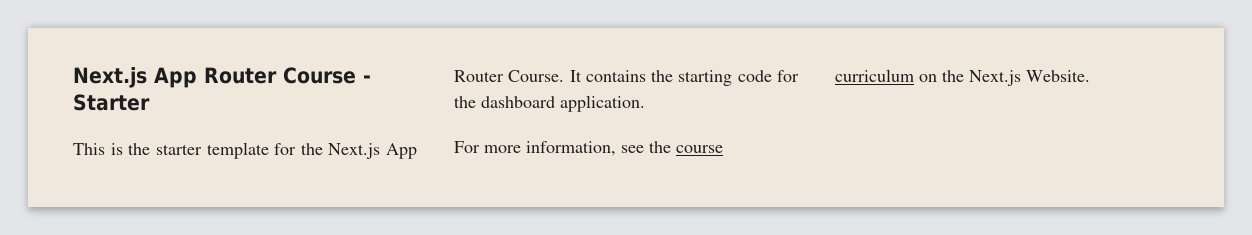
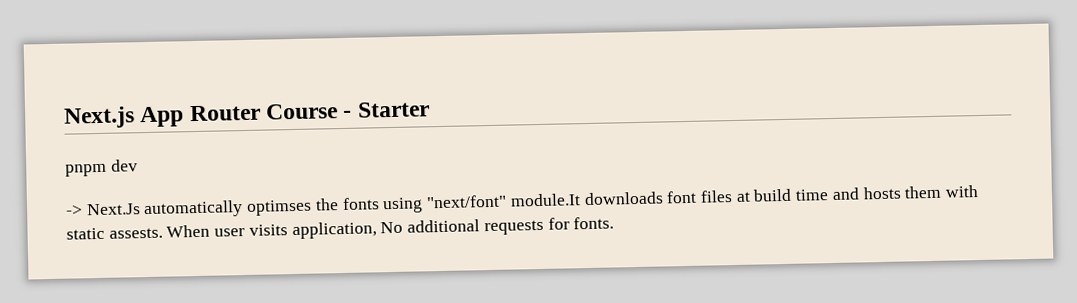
- This is the starter template for the Next.js App Router Course. It contains the starting code for the dashboard application.
- For more information, see the course curriculum on the Next.js Website.
+ pnpm dev
+ -> Next.Js automatically optimses the fonts using "next/font" module.It downloads font files at build time and hosts them with static assests. When user visits application, No additional requests for fonts.

